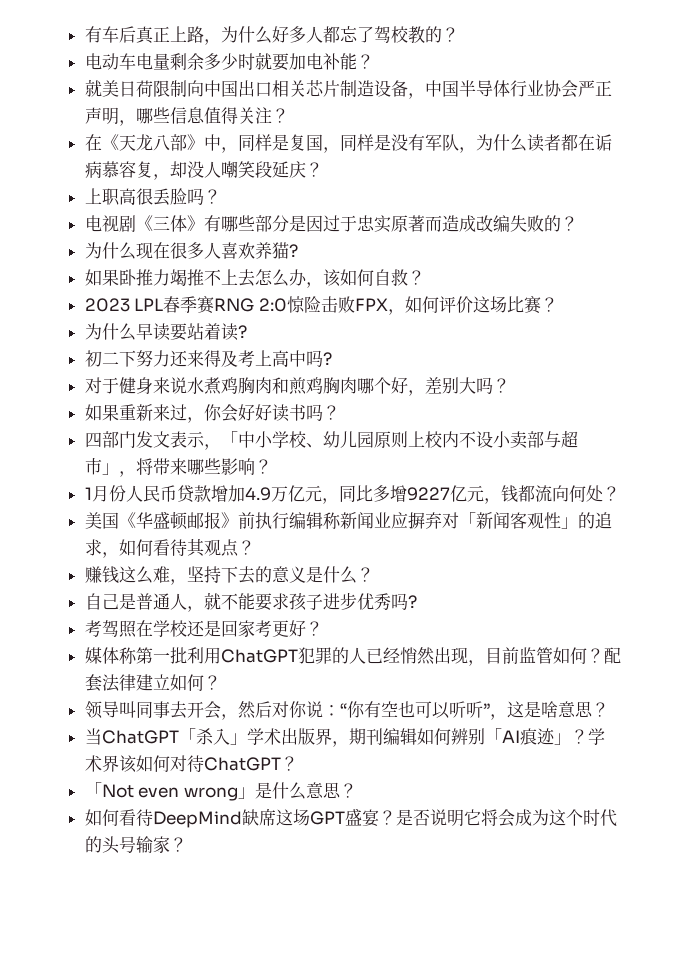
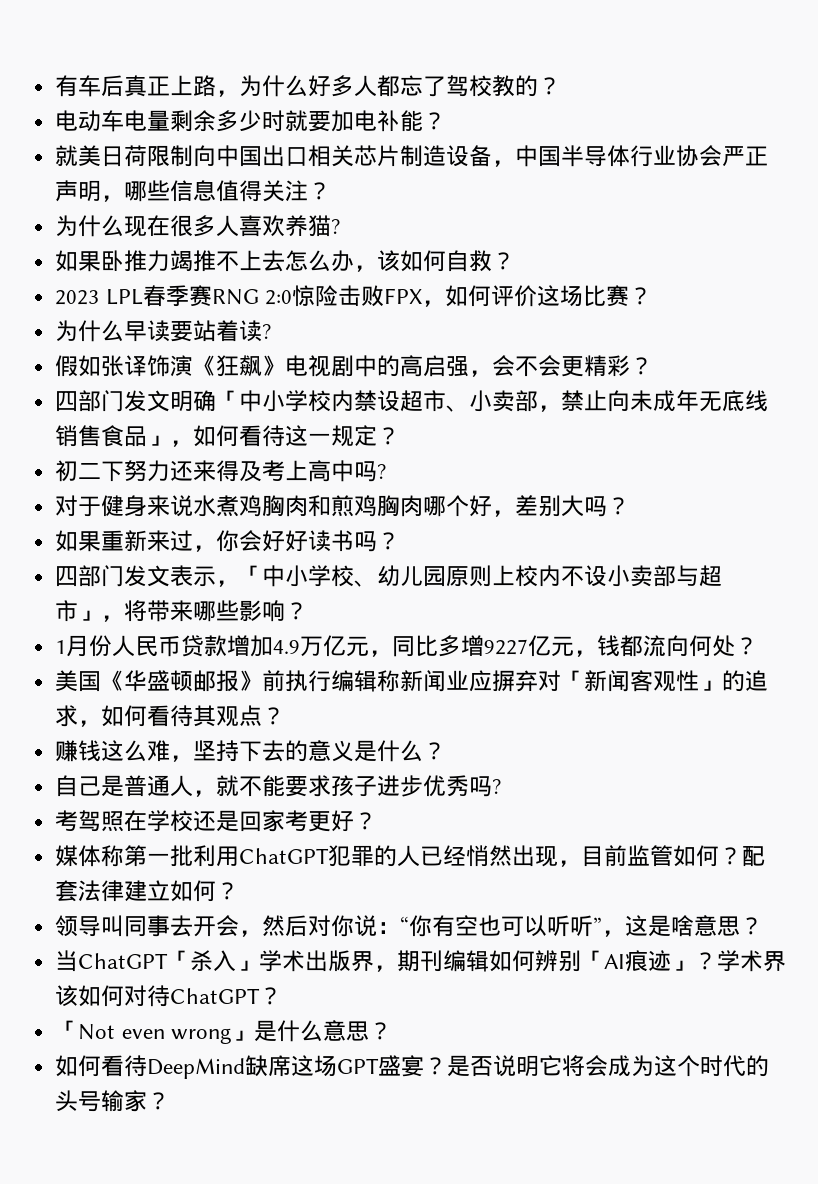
- 在《天龙八部》中，同样是复国，同样是没有军队，为什么读者都在诟病慕容复，却没人嘲笑段延庆？
- 上职高很丢脸吗？
- 电视剧《三体》有哪些部分是因过于忠实原著而造成改编失败的？
+ 假如张译饰演《狂飙》电视剧中的高启强，会不会更精彩？
+ 四部门发文明确「中小学校内禁设超市、小卖部，禁止向未成年无底线销售食品」，如何看待这一规定？

